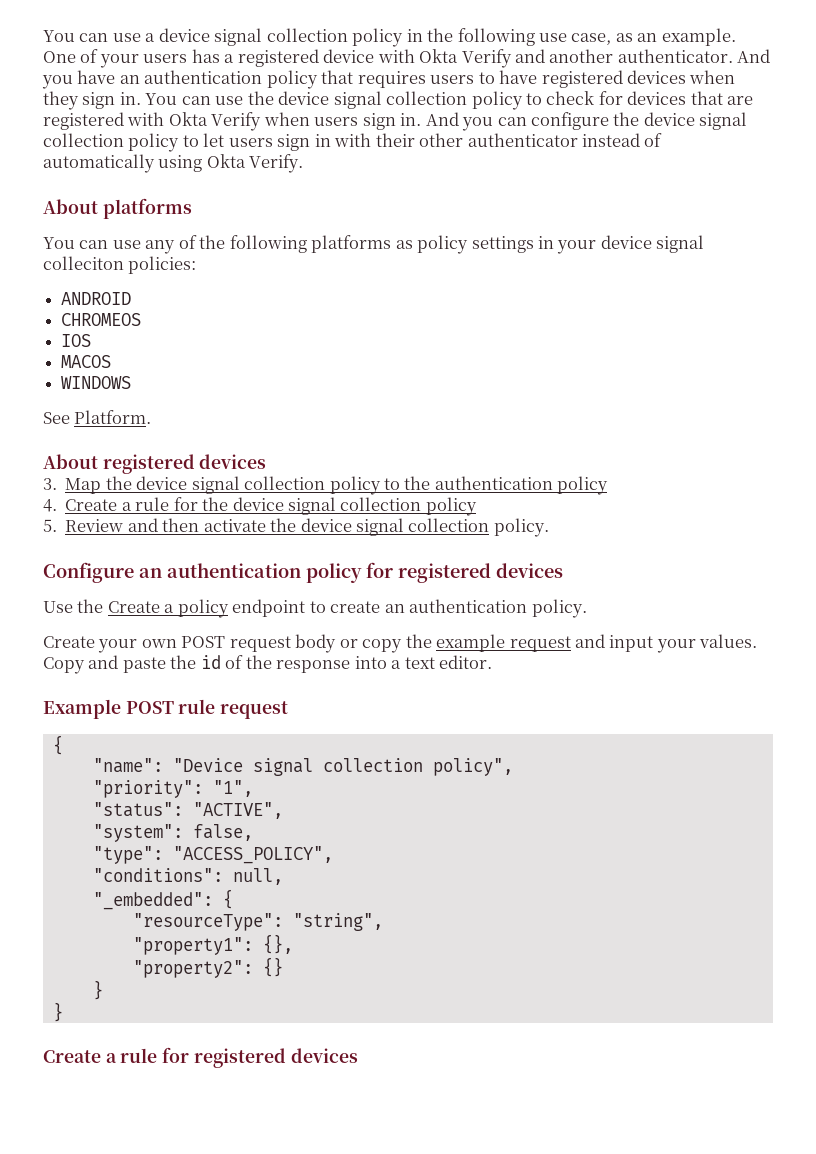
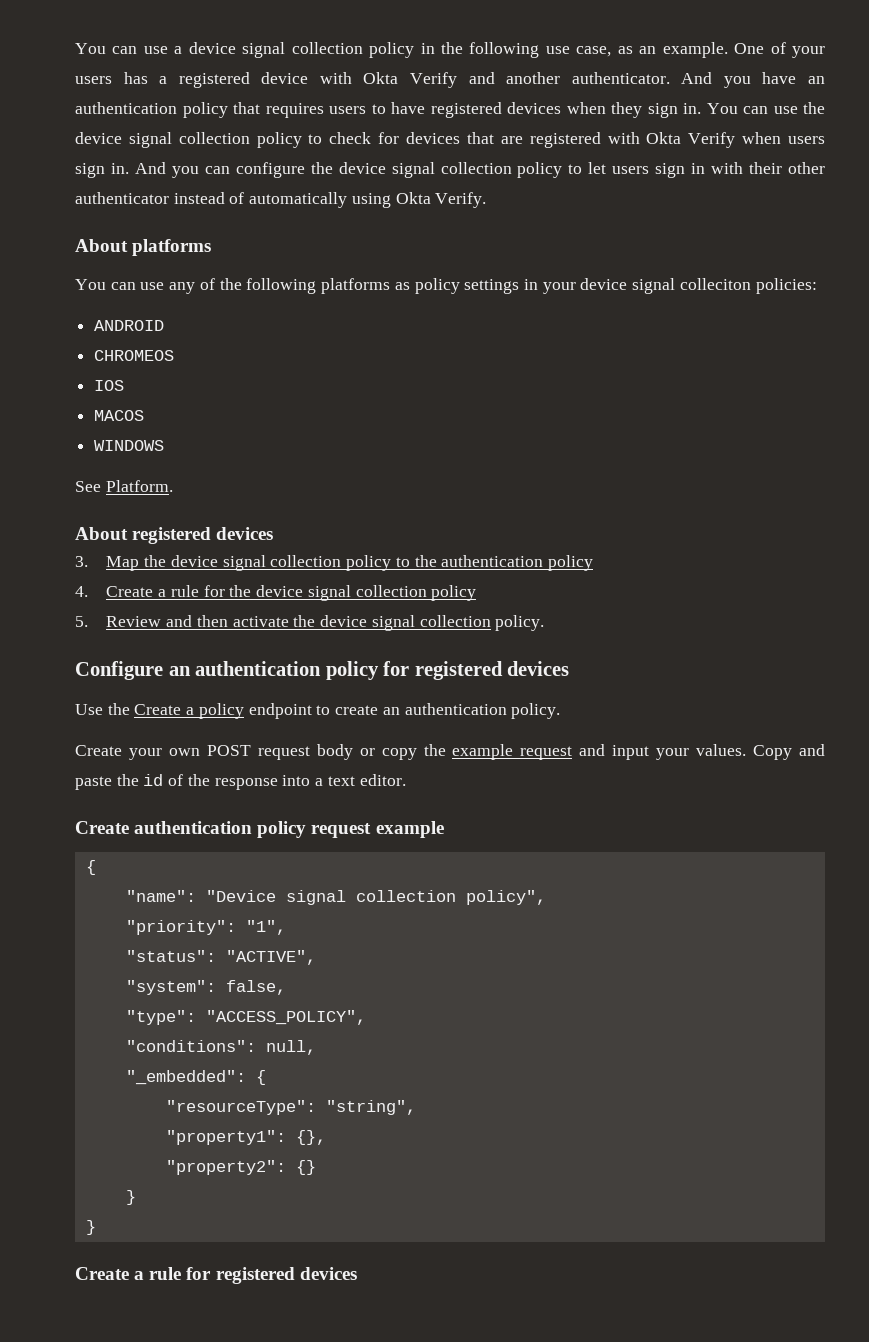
- Example POST rule request
+ Create authentication policy request example

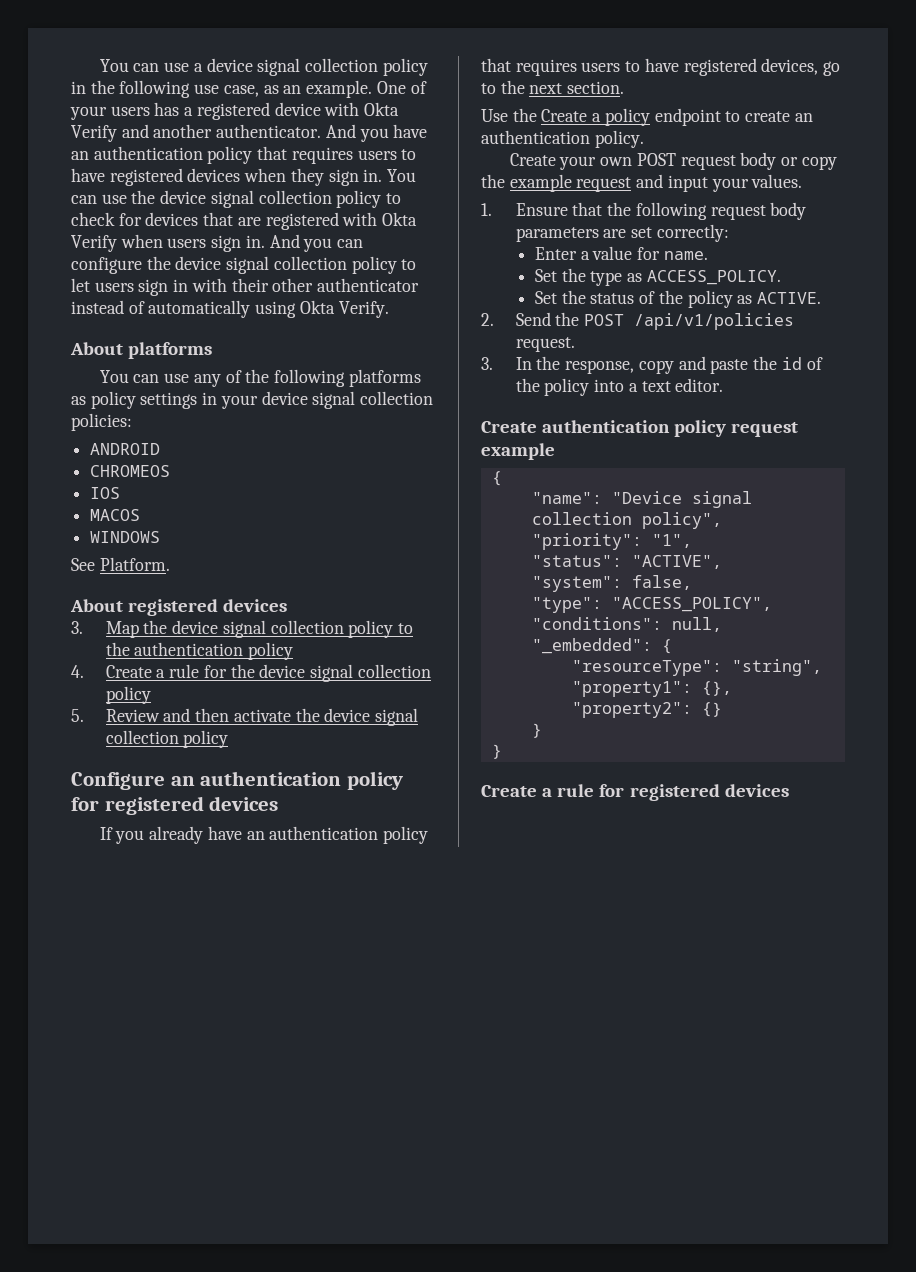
- You can use any of the following platforms as policy settings in your device signal colleciton policies:
+ You can use any of the following platforms as policy settings in your device signal collection policies:
- 5. Review and then activate the device signal collection policy.
+ 5. Review and then activate the device signal collection policy
+ If you already have an authentication policy that requires users to have registered devices, go to the next section.
- Create your own POST request body or copy the example request and input your values. Copy and paste the id of the response into a text editor.
+ Create your own POST request body or copy the example request and input your values.
+ 1. Ensure that the following request body parameters are set correctly:
+ Enter a value for name.
+ Set the type as ACCESS_POLICY.
+ Set the status of the policy as ACTIVE.
+ 2. Send the POST /api/v1/policies request.
+ 3. In the response, copy and paste the id of the policy into a text editor.

